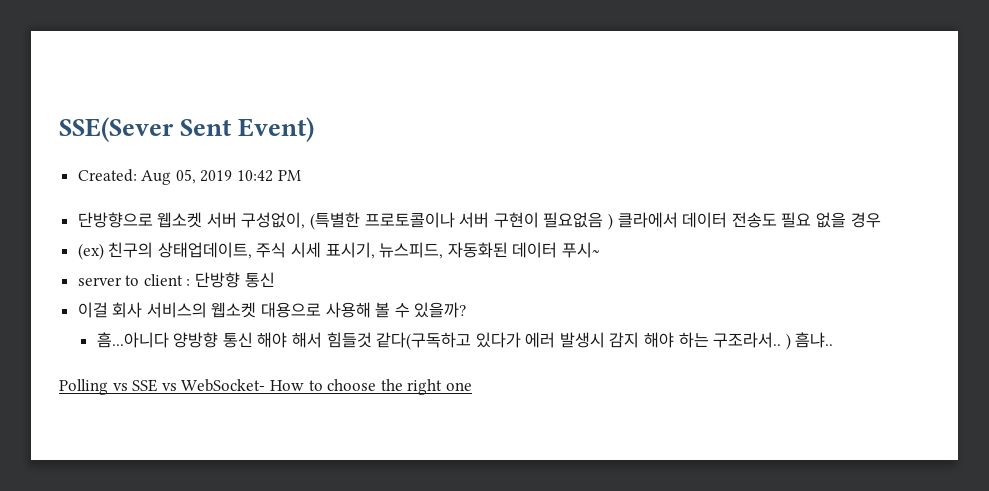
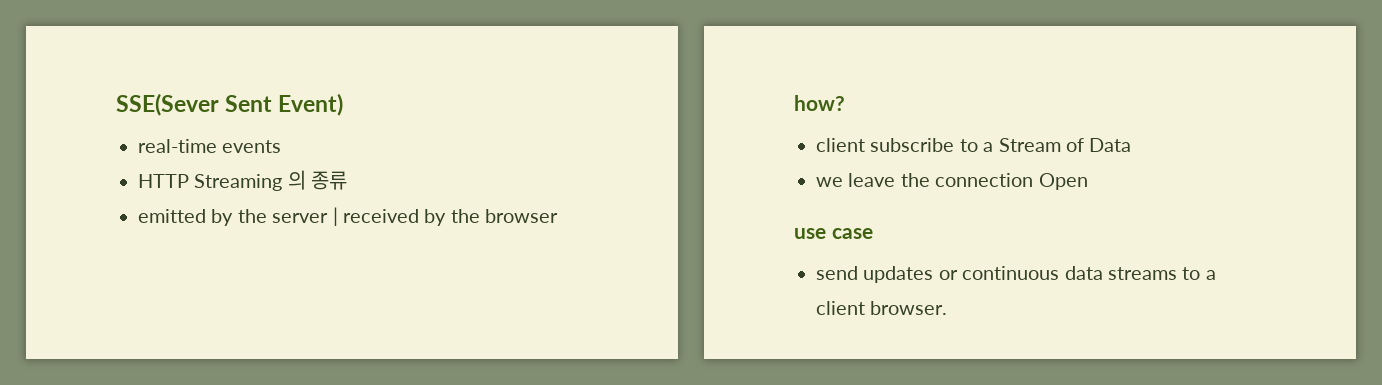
- Created: Aug 05, 2019 10:42 PM
- 단방향으로 웹소켓 서버 구성없이, (특별한 프로토콜이나 서버 구현이 필요없음 ) 클라에서 데이터 전송도 필요 없을 경우
- (ex) 친구의 상태업데이트, 주식 시세 표시기, 뉴스피드, 자동화된 데이터 푸시~
- server to client : 단방향 통신
- 이걸 회사 서비스의 웹소켓 대용으로 사용해 볼 수 있을까?
- 흠...아니다 양방향 통신 해야 해서 힘들것 같다(구독하고 있다가 에러 발생시 감지 해야 하는 구조라서.. ) 흠냐..
- Polling vs SSE vs WebSocket- How to choose the right one
+ real-time events
+ HTTP Streaming 의 종류
+ emitted by the server | received by the browser
+ how?
+ client subscribe to a Stream of Data
+ we leave the connection Open
+ use case
+ send updates or continuous data streams to a client browser.

